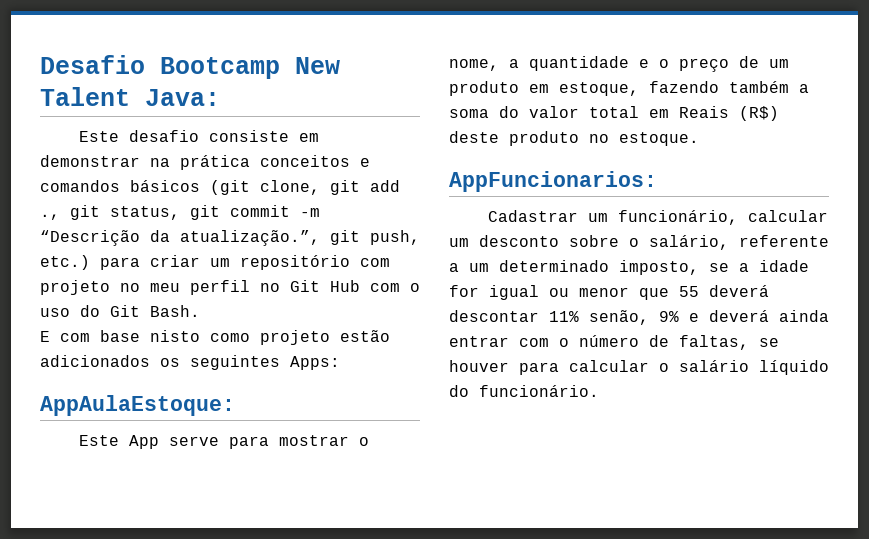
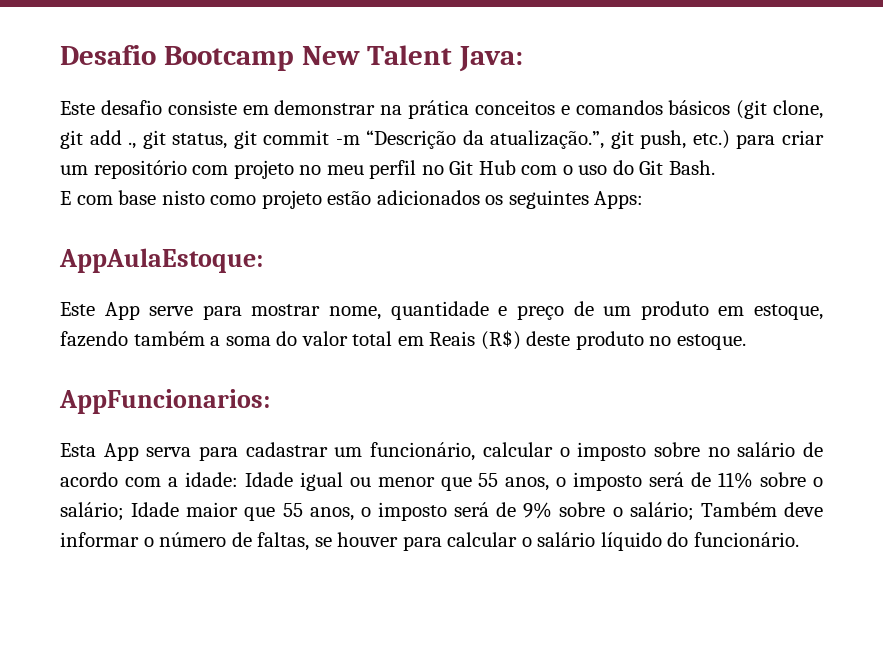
- Este App serve para mostrar o nome, a quantidade e o preço de um produto em estoque, fazendo também a soma do valor total em Reais (R$) deste produto no estoque.
+ Este App serve para mostrar nome, quantidade e preço de um produto em estoque, fazendo também a soma do valor total em Reais (R$) deste produto no estoque.
- Cadastrar um funcionário, calcular um desconto sobre o salário, referente a um determinado imposto, se a idade for igual ou menor que 55 deverá descontar 11% senão, 9% e deverá ainda entrar com o número de faltas, se houver para calcular o salário líquido do funcionário.
+ Esta App serva para cadastrar um funcionário, calcular o imposto sobre no salário de acordo com a idade: Idade igual ou menor que 55 anos, o imposto será de 11% sobre o salário; Idade maior que 55 anos, o imposto será de 9% sobre o salário; Também deve informar o número de faltas, se houver para calcular o salário líquido do funcionário.

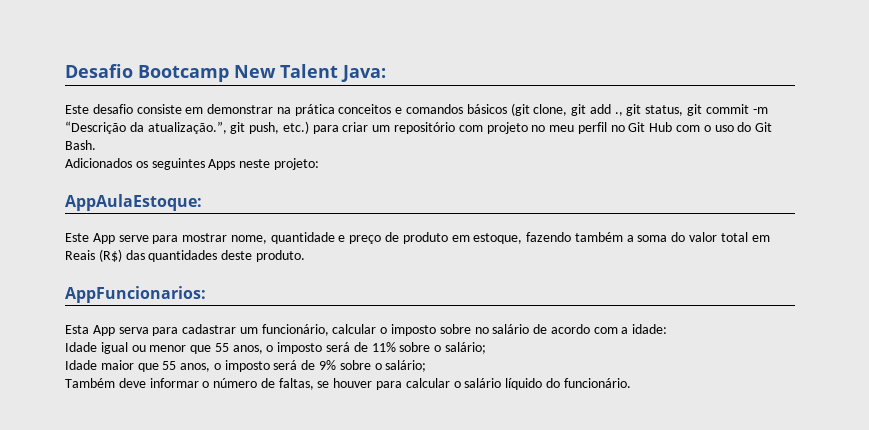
- E com base nisto como projeto estão adicionados os seguintes Apps:
+ Adicionados os seguintes Apps neste projeto:
- Este App serve para mostrar nome, quantidade e preço de um produto em estoque, fazendo também a soma do valor total em Reais (R$) deste produto no estoque.
+ Este App serve para mostrar nome, quantidade e preço de produto em estoque, fazendo também a soma do valor total em Reais (R$) das quantidades deste produto.
- Esta App serva para cadastrar um funcionário, calcular o imposto sobre no salário de acordo com a idade: Idade igual ou menor que 55 anos, o imposto será de 11% sobre o salário; Idade maior que 55 anos, o imposto será de 9% sobre o salário; Também deve informar o número de faltas, se houver para calcular o salário líquido do funcionário.
+ Esta App serva para cadastrar um funcionário, calcular o imposto sobre no salário de acordo com a idade:
+ Idade igual ou menor que 55 anos, o imposto será de 11% sobre o salário;
+ Idade maior que 55 anos, o imposto será de 9% sobre o salário;
+ Também deve informar o número de faltas, se houver para calcular o salário líquido do funcionário.

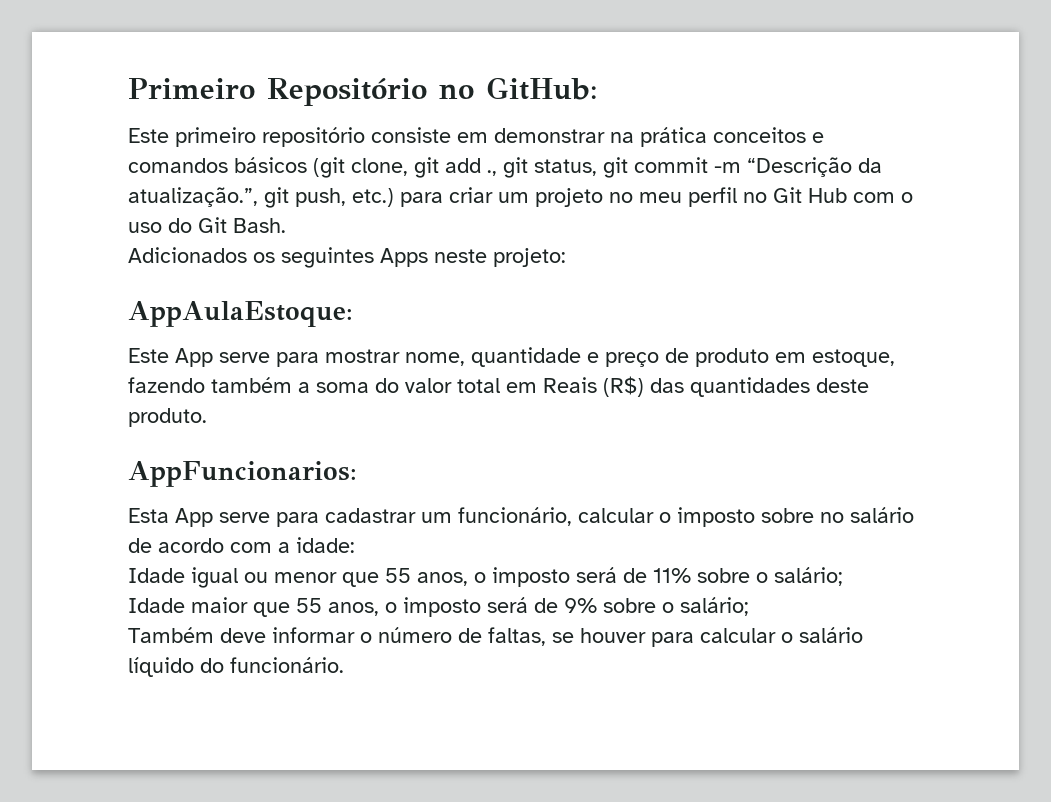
- Desafio Bootcamp New Talent Java:
- Este desafio consiste em demonstrar na prática conceitos e comandos básicos (git clone, git add ., git status, git commit -m “Descrição da atualização.”, git push, etc.) para criar um repositório com projeto no meu perfil no Git Hub com o uso do Git Bash.
+ Primeiro Repositório no GitHub:
+ Este primeiro repositório consiste em demonstrar na prática conceitos e comandos básicos (git clone, git add ., git status, git commit -m “Descrição da atualização.”, git push, etc.) para criar um projeto no meu perfil no Git Hub com o uso do Git Bash.
- Esta App serva para cadastrar um funcionário, calcular o imposto sobre no salário de acordo com a idade:
+ Esta App serve para cadastrar um funcionário, calcular o imposto sobre no salário de acordo com a idade:

